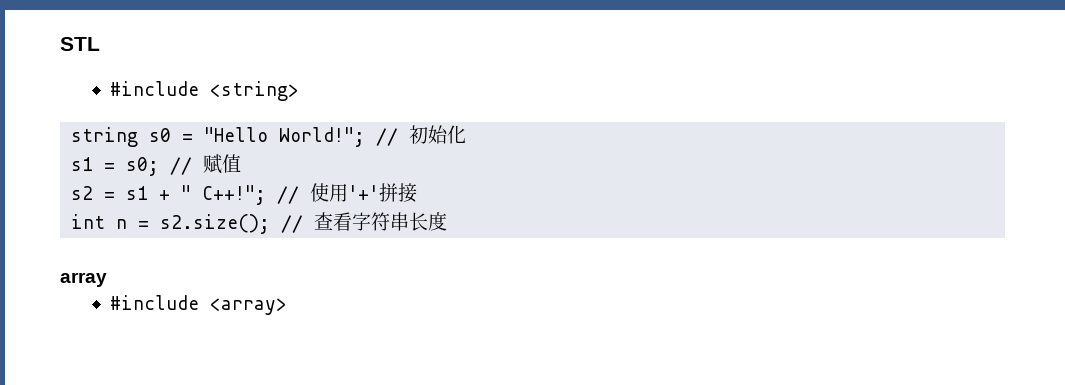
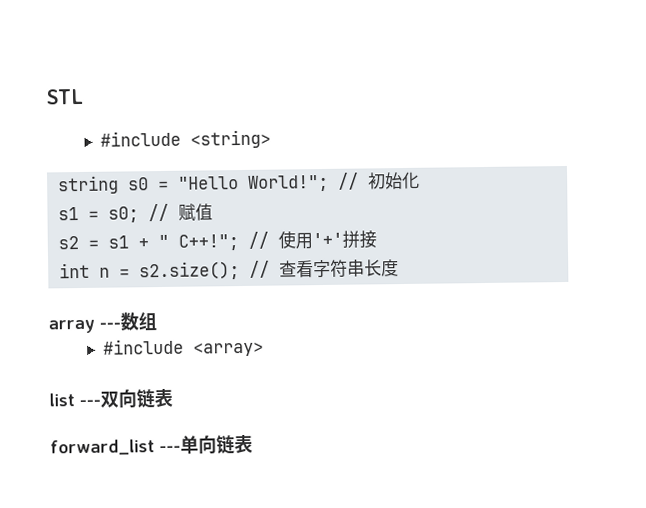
- array
+ array ---数组
+ list ---双向链表
+ forward_list ---单向链表

